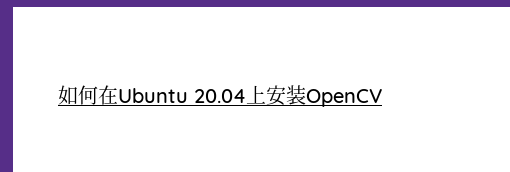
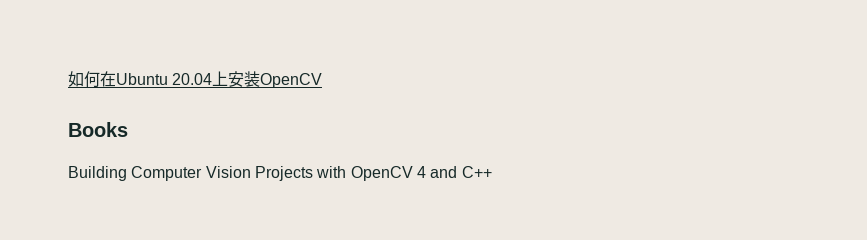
+ Books
+ Building Computer Vision Projects with OpenCV 4 and C++

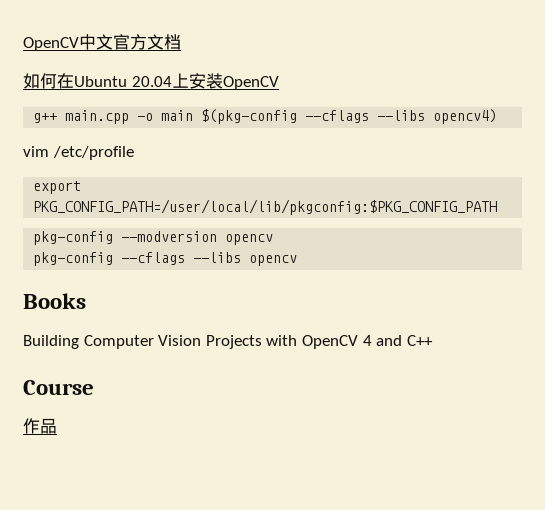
+ OpenCV中文官方文档
+ g++ main.cpp -o main $(pkg-config --cflags --libs opencv4)
+ vim /etc/profile
+ export PKG_CONFIG_PATH=/user/local/lib/pkgconfig:$PKG_CONFIG_PATH
+ pkg-config --modversion opencv
+ pkg-config --cflags --libs opencv
+ Course
+ 作品

